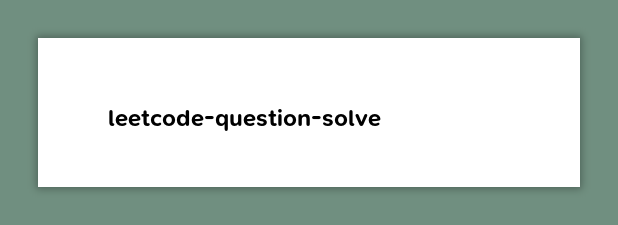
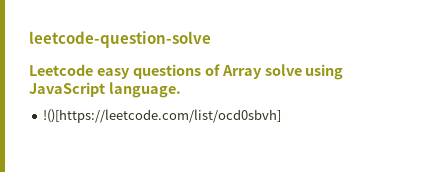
+ Leetcode easy questions of Array solve using JavaScript language.
+ !()[https://leetcode.com/list/ocd0sbvh]

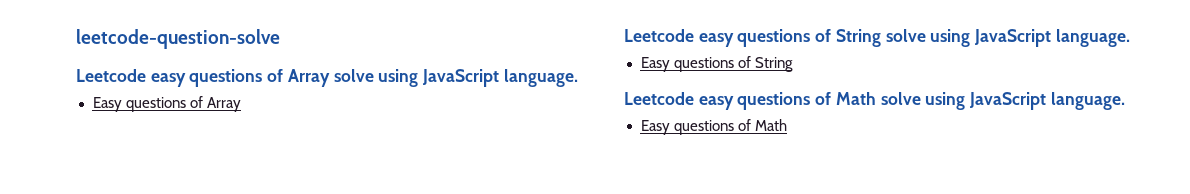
- !()[https://leetcode.com/list/ocd0sbvh]
+ Easy questions of Array
+ Leetcode easy questions of String solve using JavaScript language.
+ Easy questions of String
+ Leetcode easy questions of Math solve using JavaScript language.
+ Easy questions of Math

